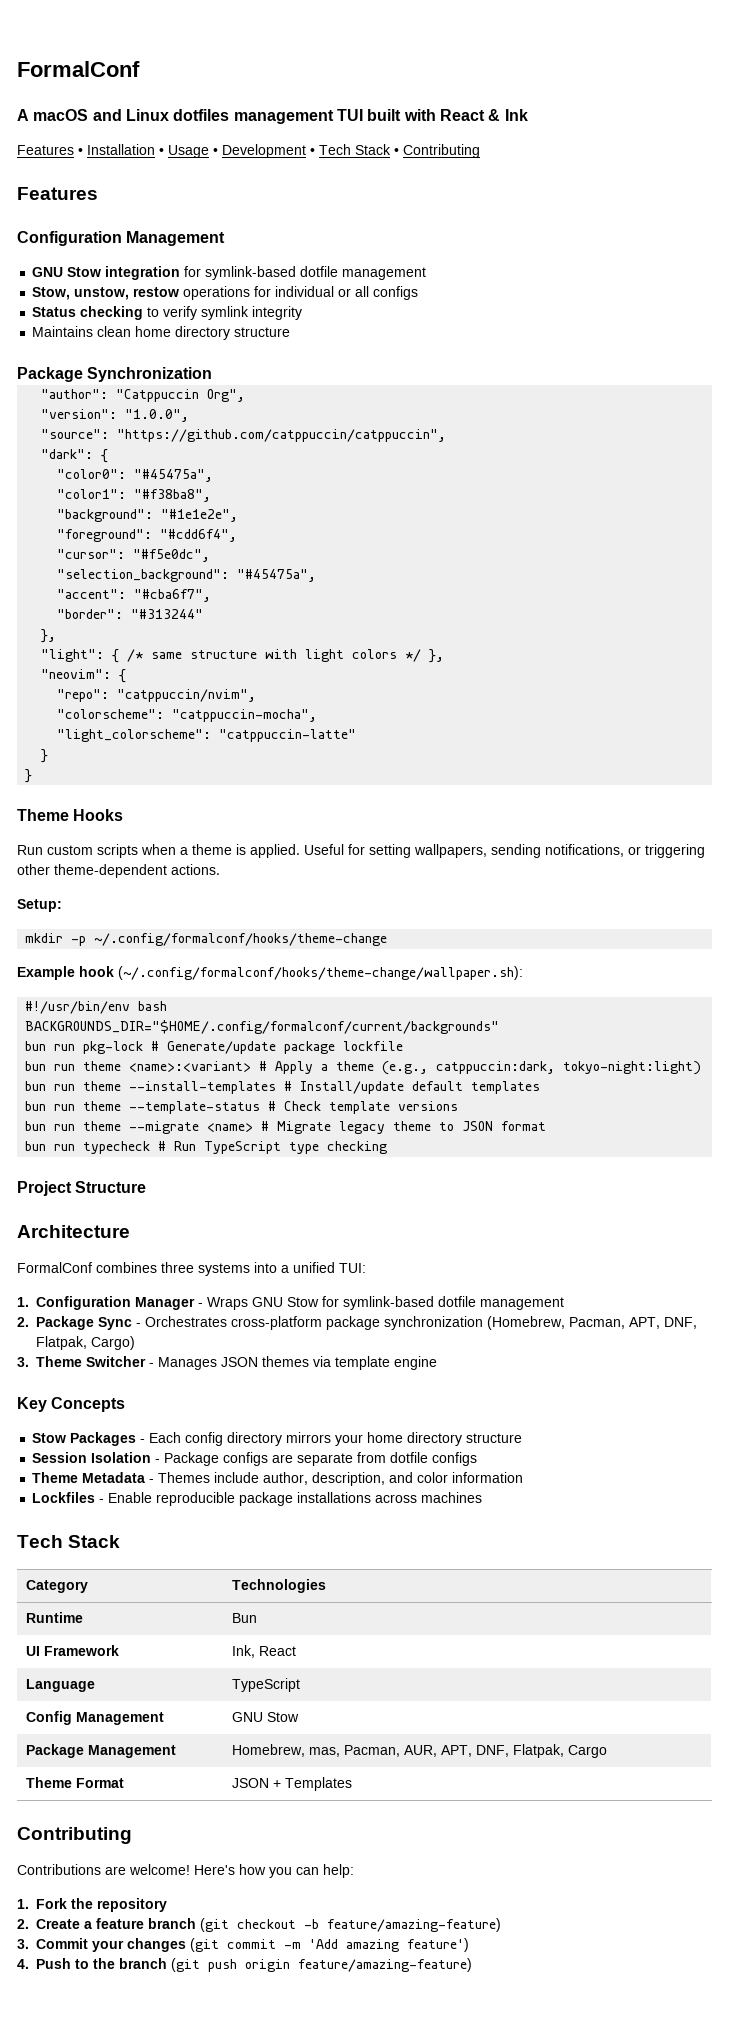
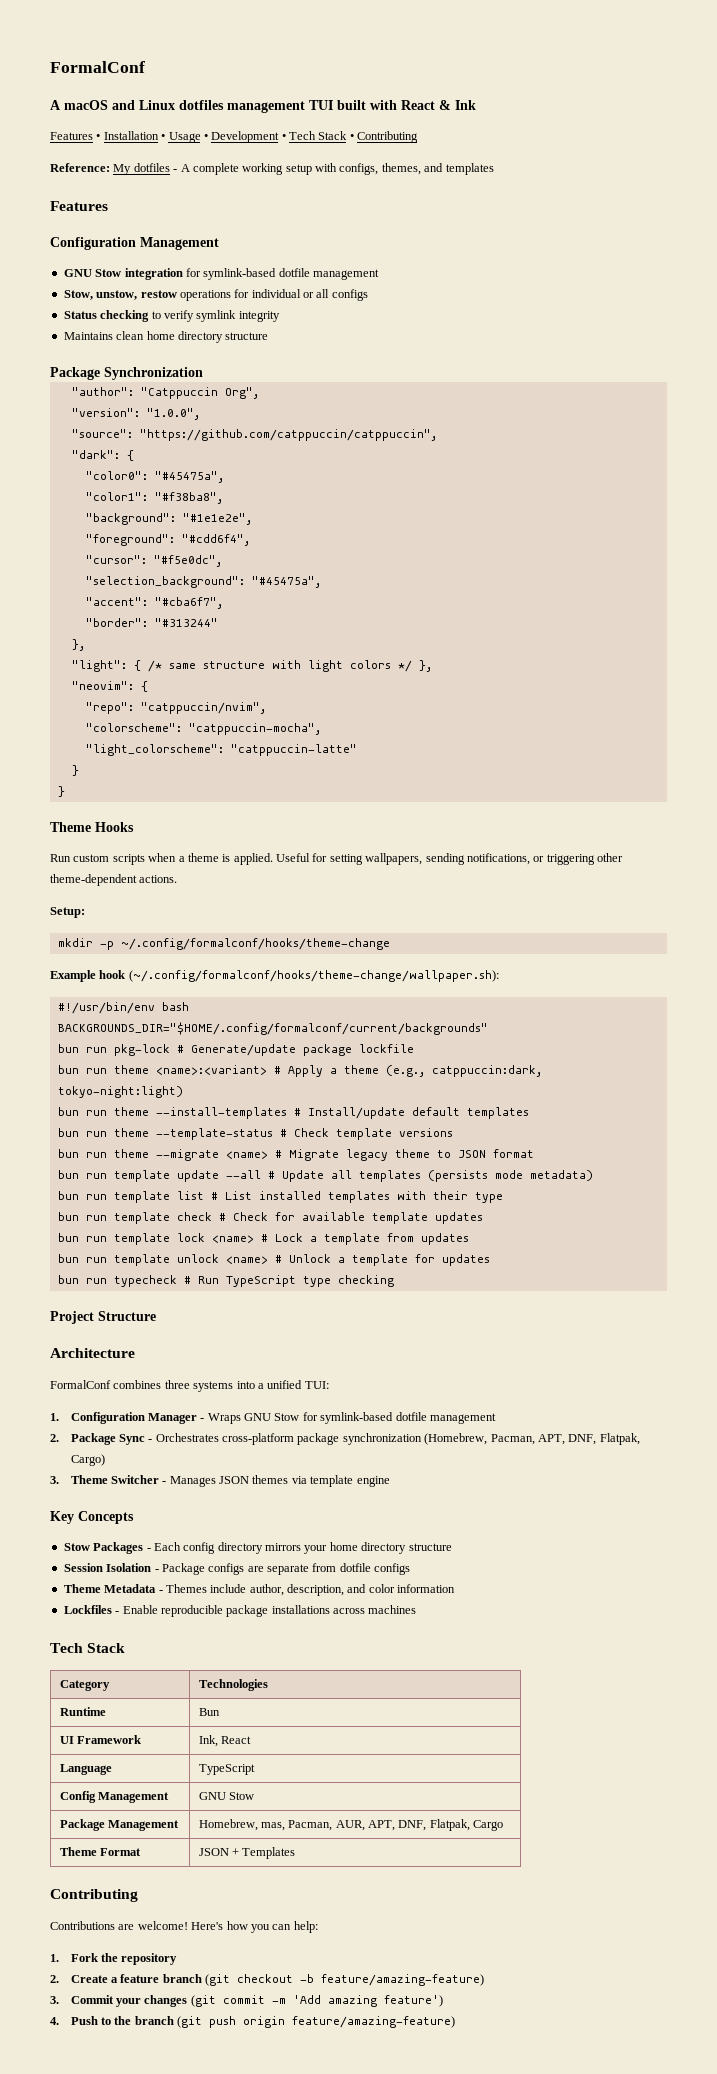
+ Reference: My dotfiles - A complete working setup with configs, themes, and templates
+ bun run template update --all # Update all templates (persists mode metadata)
+ bun run template list # List installed templates with their type
+ bun run template check # Check for available template updates
+ bun run template lock <name> # Lock a template from updates
+ bun run template unlock <name> # Unlock a template for updates

